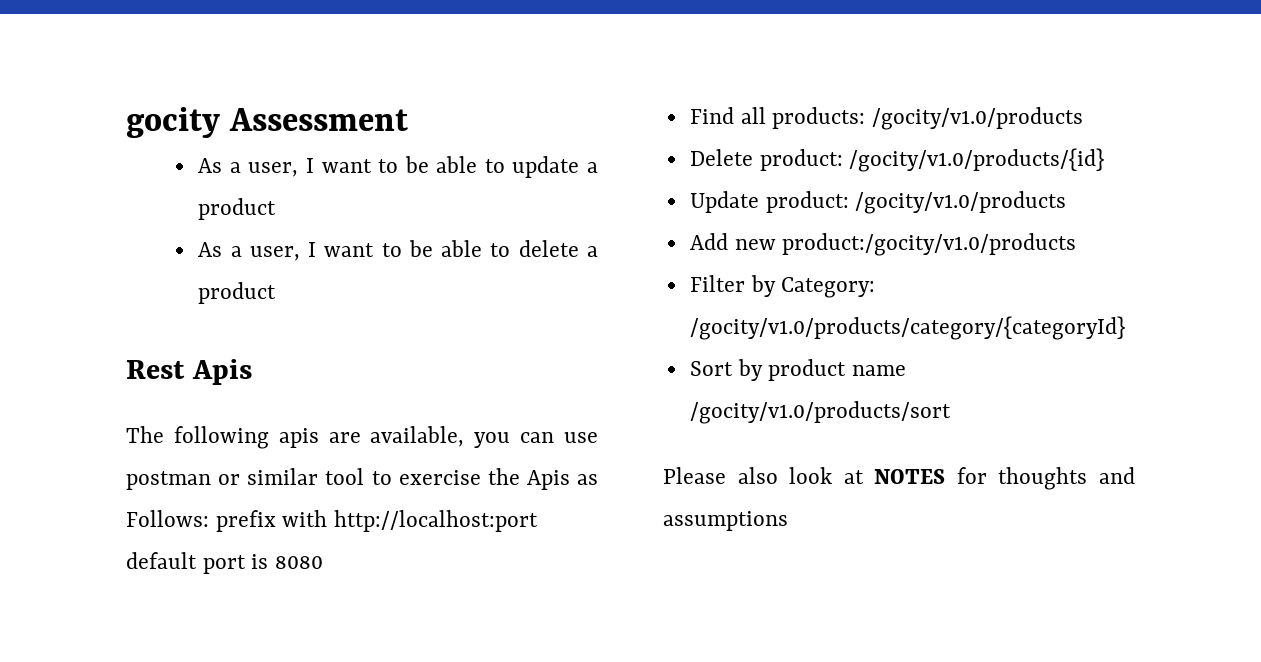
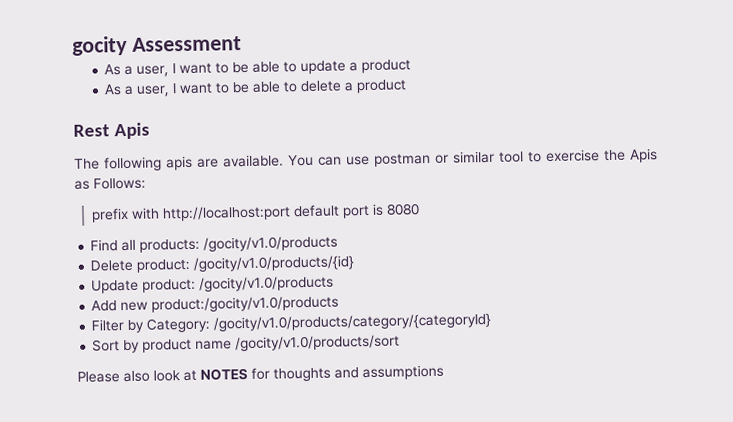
- The following apis are available, you can use postman or similar tool to exercise the Apis as Follows: prefix with http://localhost:port default port is 8080
+ The following apis are available. You can use postman or similar tool to exercise the Apis as Follows:
+ prefix with http://localhost:port default port is 8080

